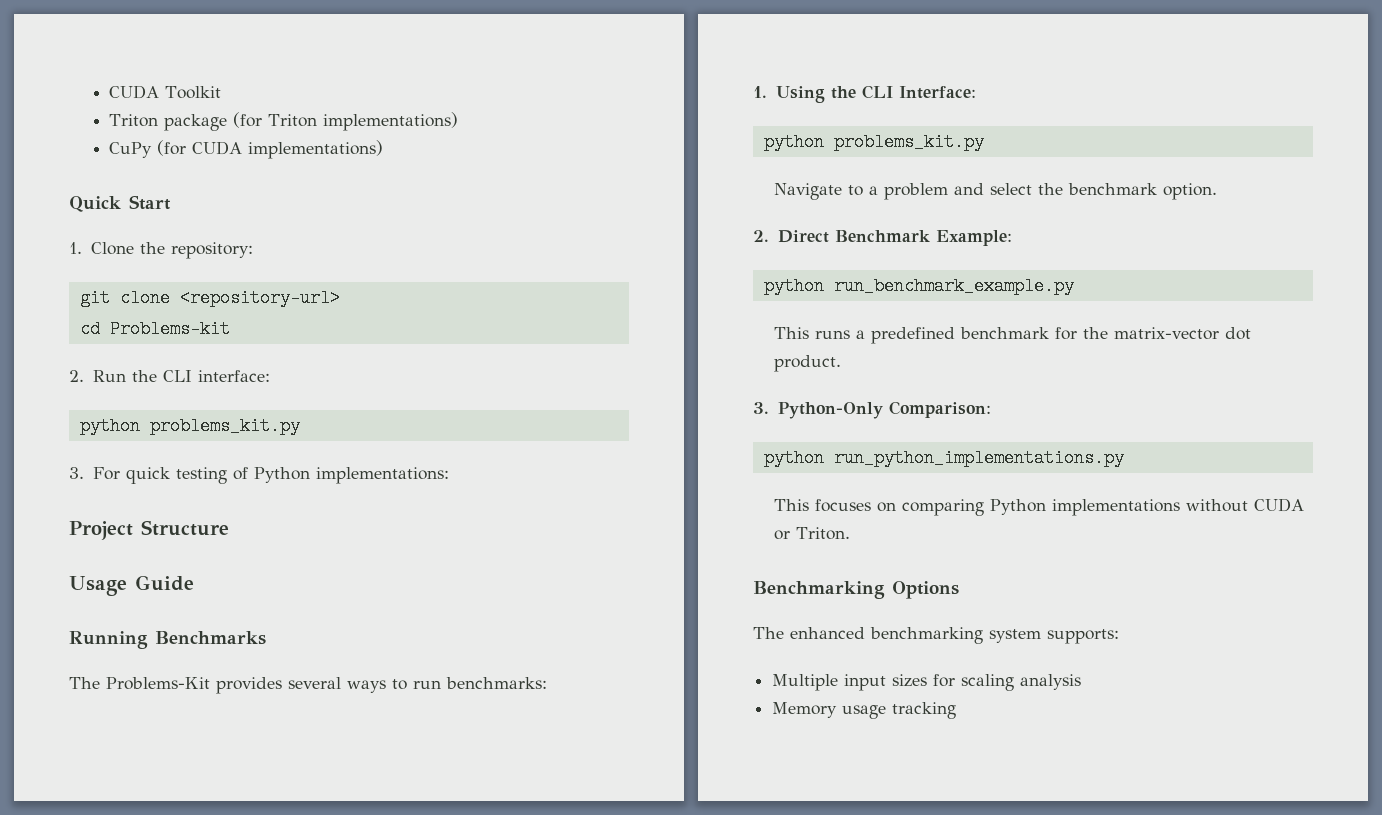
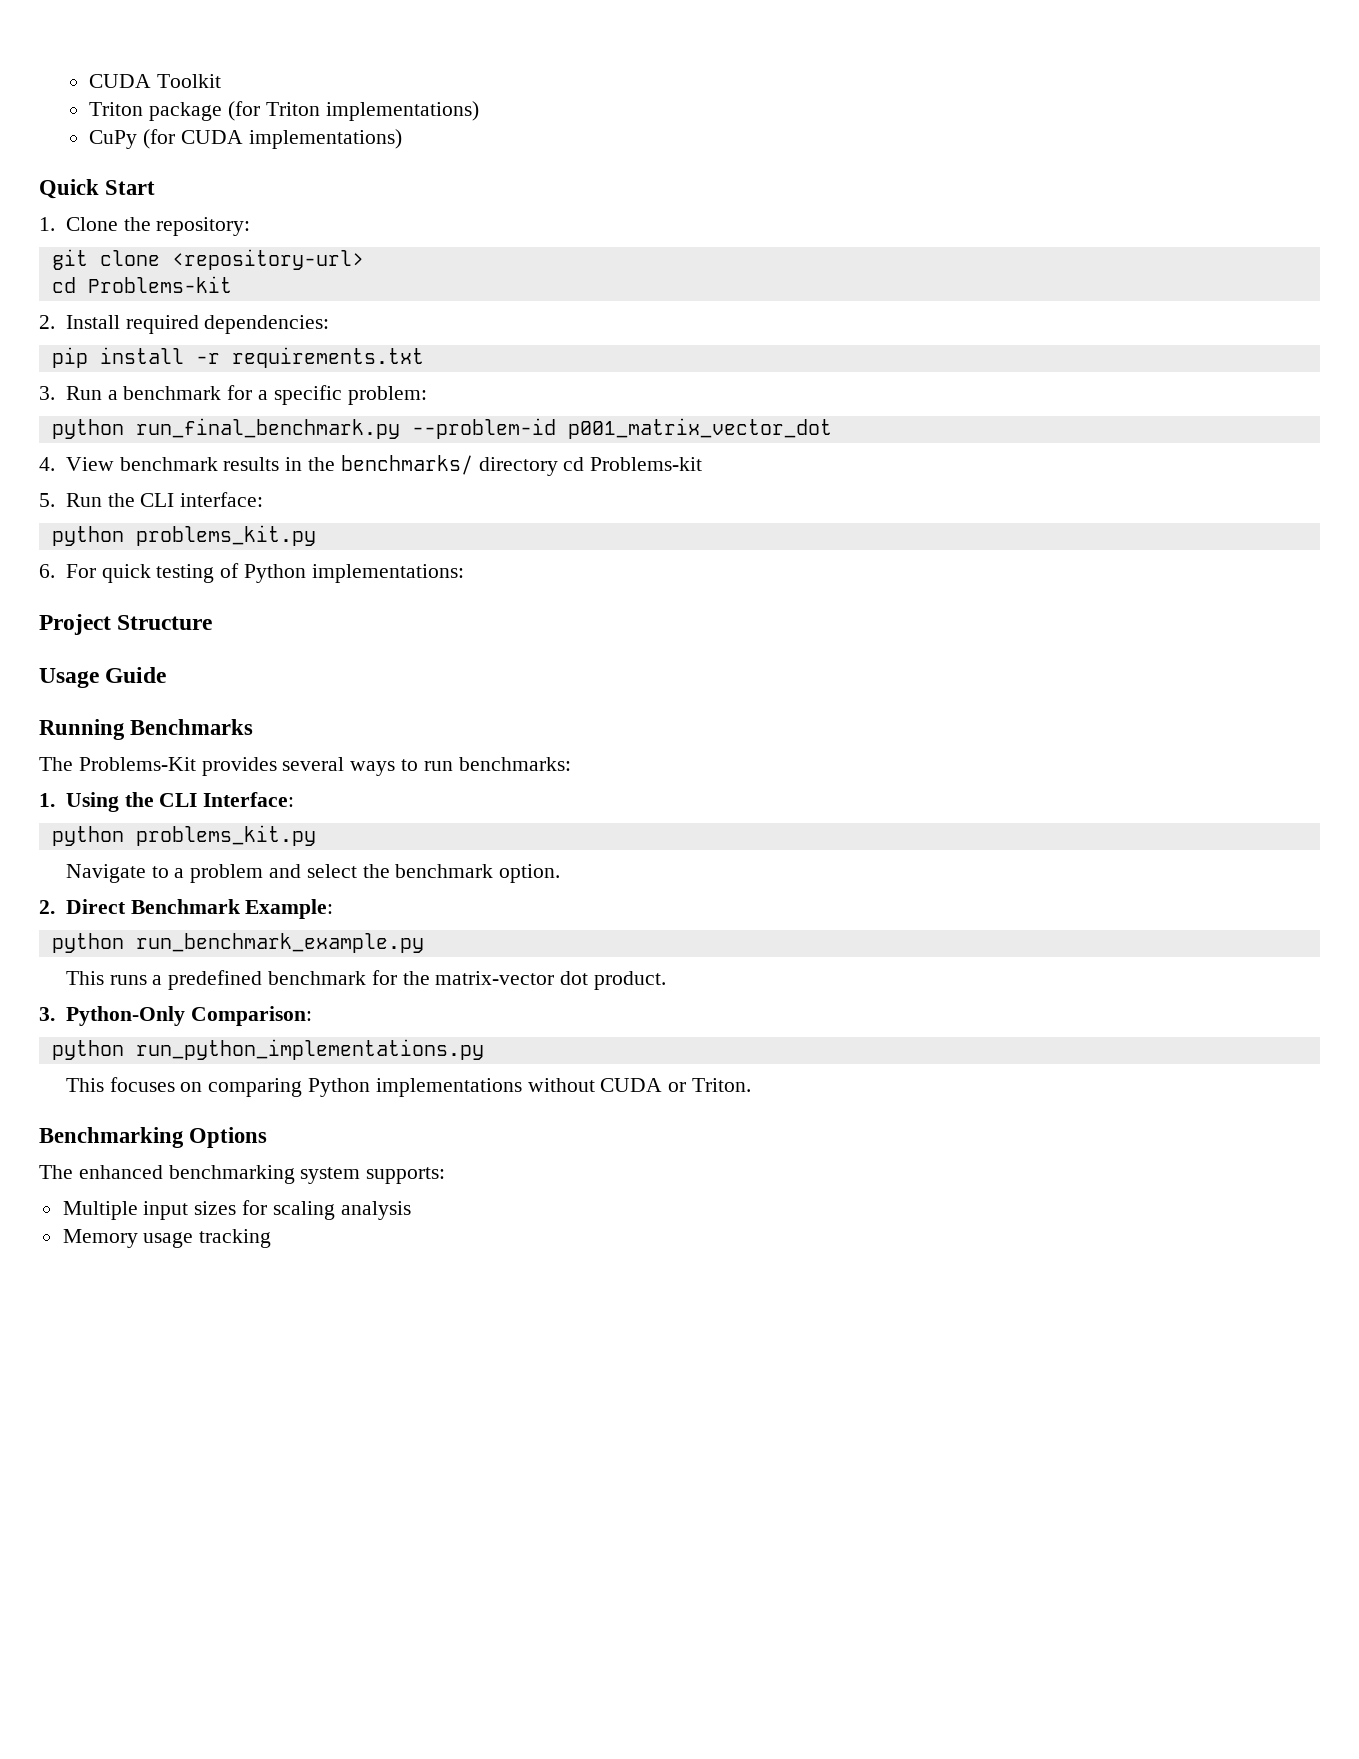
- 2. Run the CLI interface:
+ 2. Install required dependencies:
+ pip install -r requirements.txt
+ 3. Run a benchmark for a specific problem:
+ python run_final_benchmark.py --problem-id p001_matrix_vector_dot
+ 4. View benchmark results in the benchmarks/ directory cd Problems-kit
+ 5. Run the CLI interface:
- 3. For quick testing of Python implementations:
+ 6. For quick testing of Python implementations:

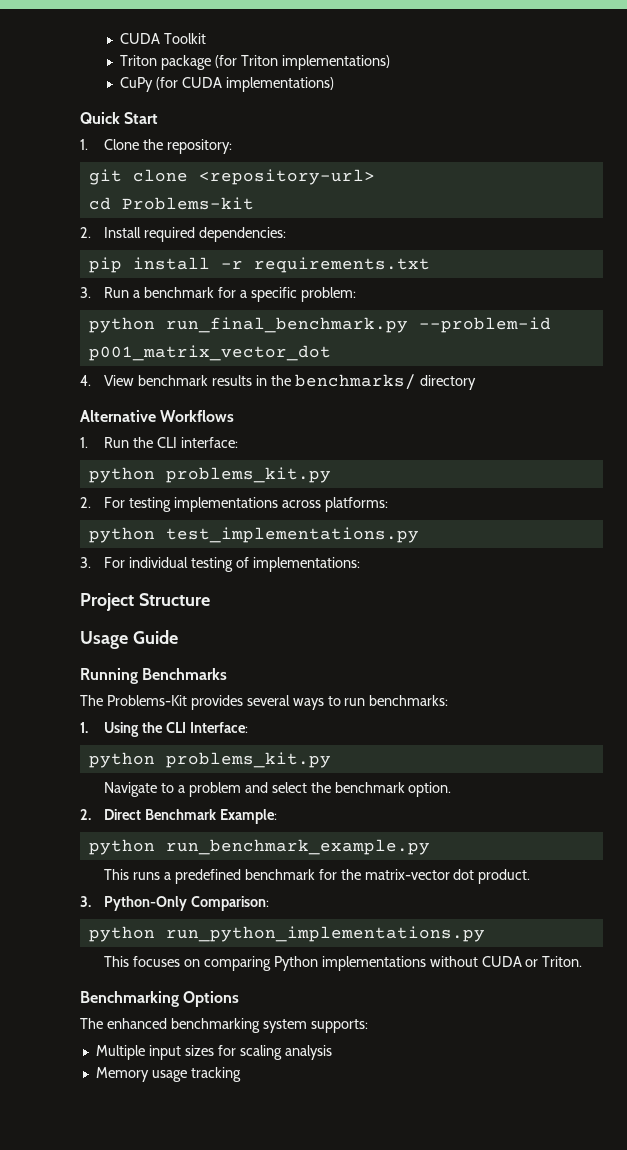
- 4. View benchmark results in the benchmarks/ directory cd Problems-kit
- 5. Run the CLI interface:
+ 4. View benchmark results in the benchmarks/ directory
+ Alternative Workflows
+ 1. Run the CLI interface:
- 6. For quick testing of Python implementations:
+ 2. For testing implementations across platforms:
+ python test_implementations.py
+ 3. For individual testing of implementations:

